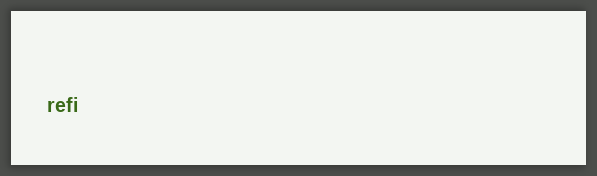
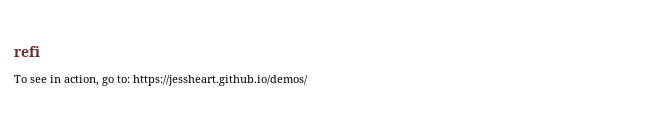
+ To see in action, go to: https://jessheart.github.io/demos/

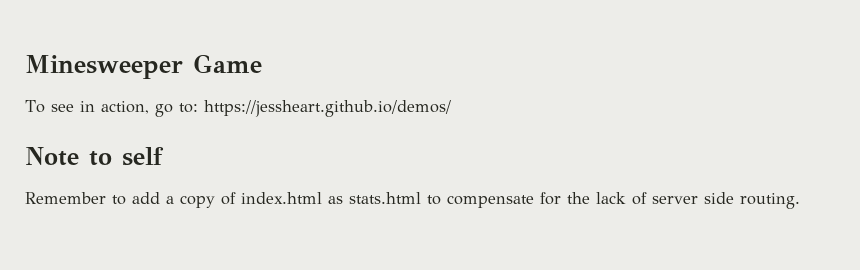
- refi
+ Minesweeper Game
+ Note to self
+ Remember to add a copy of index.html as stats.html to compensate for the lack of server side routing.

